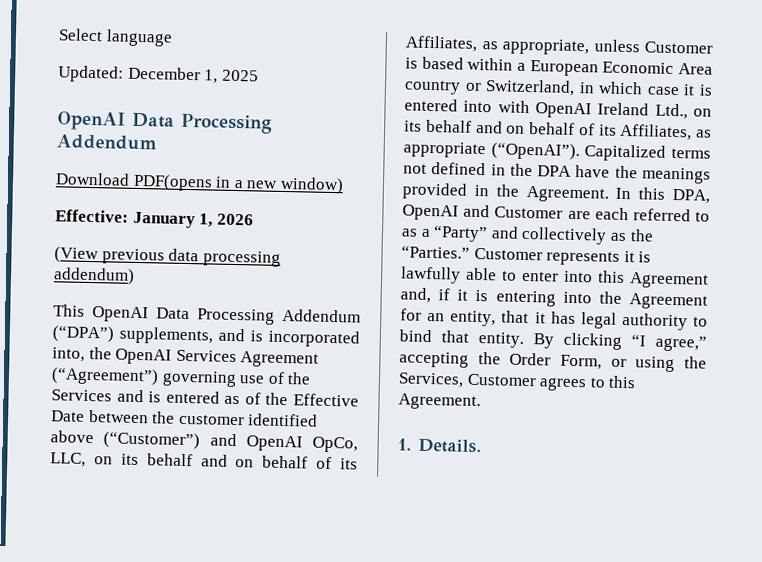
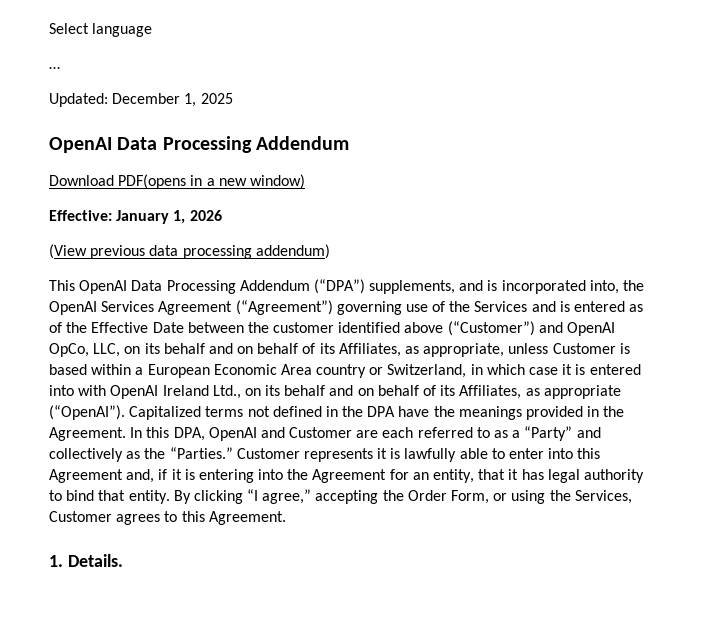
+ …

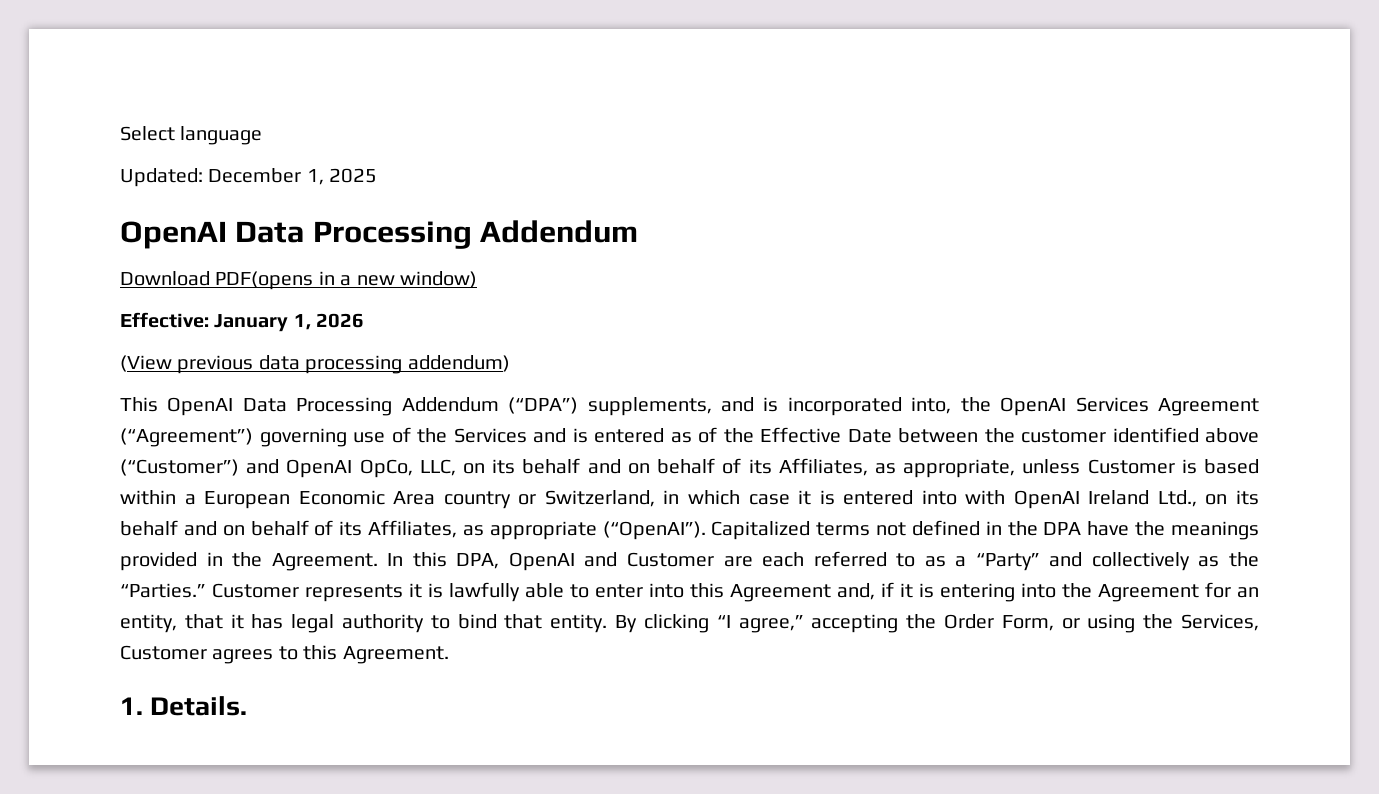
- …

